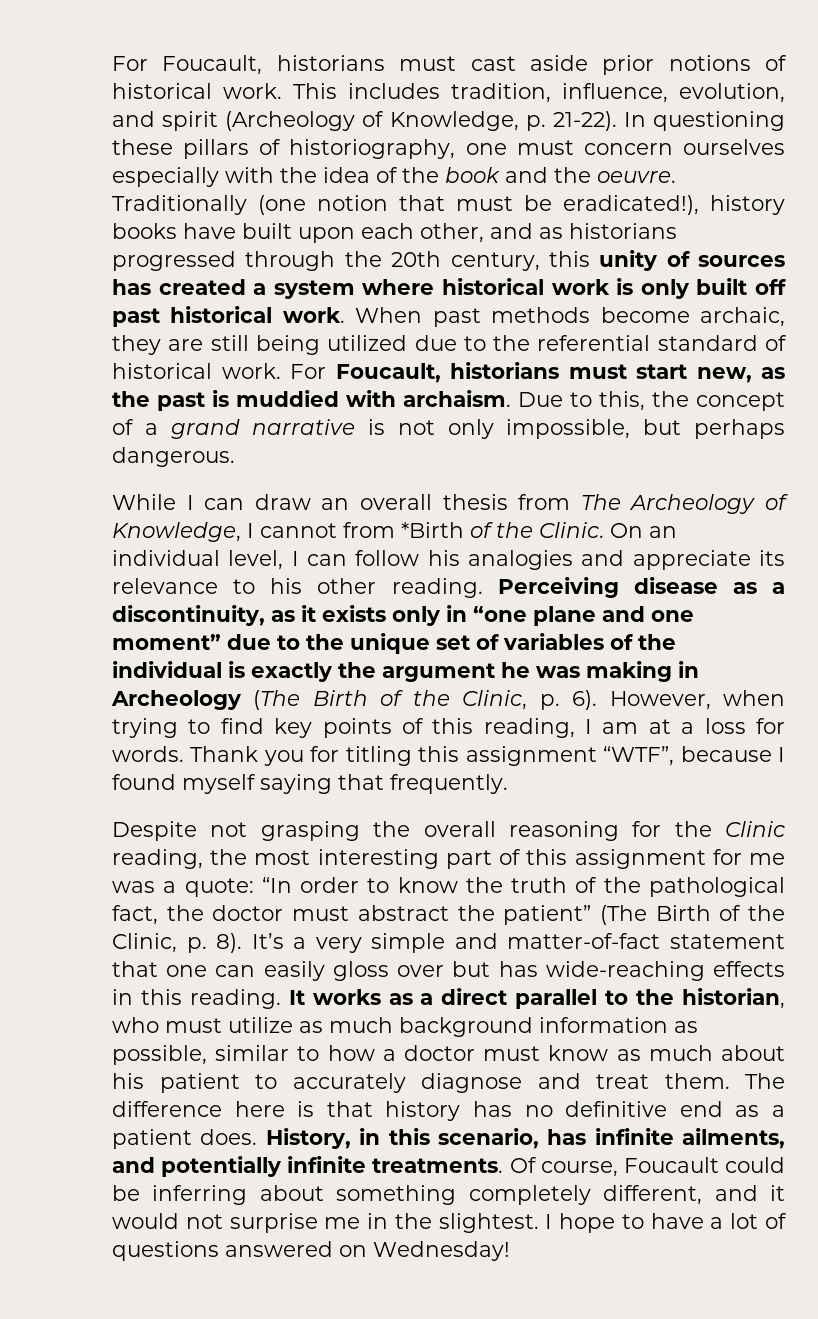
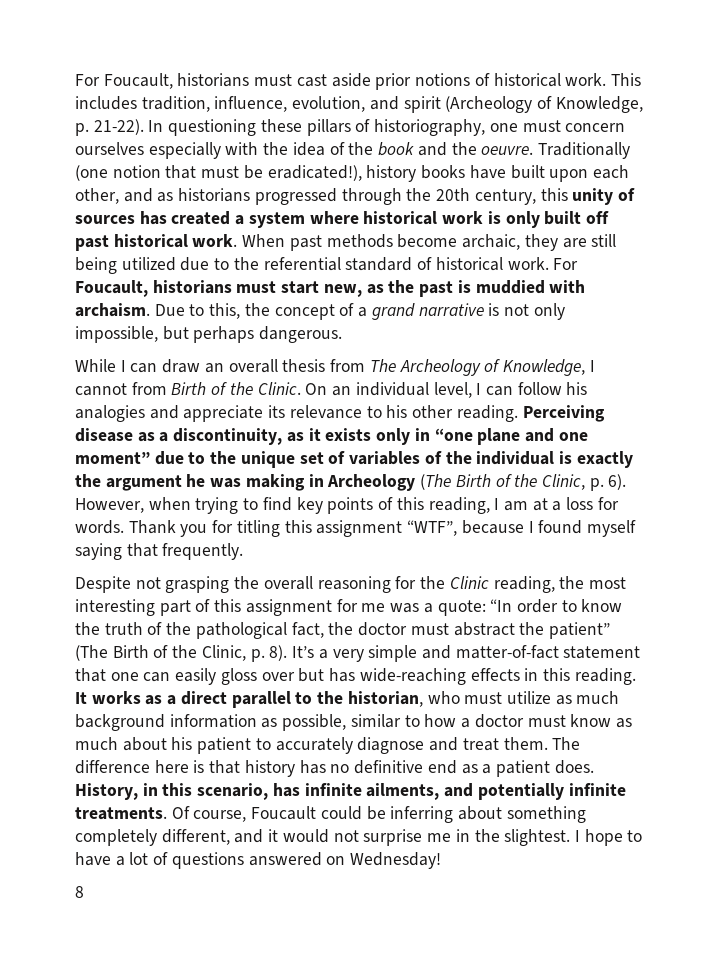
- While I can draw an overall thesis from The Archeology of Knowledge, I cannot from *Birth of the Clinic.
+ While I can draw an overall thesis from The Archeology of Knowledge, I cannot from Birth of the Clinic.
+ 8

